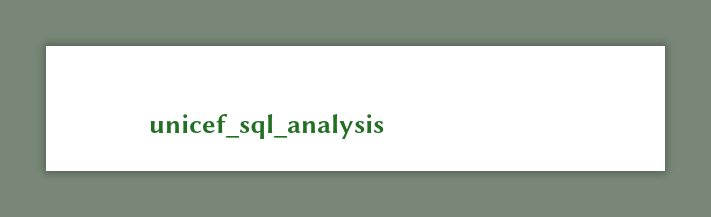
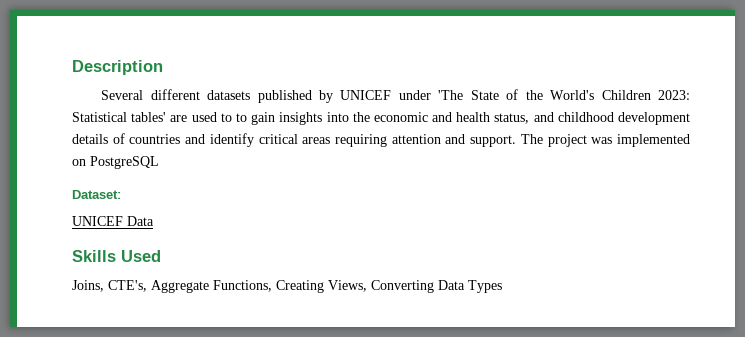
- unicef_sql_analysis
+ Description
+ Several different datasets published by UNICEF under 'The State of the World's Children 2023: Statistical tables' are used to to gain insights into the economic and health status, and childhood development details of countries and identify critical areas requiring attention and support. The project was implemented on PostgreSQL
+ Dataset:
+ UNICEF Data
+ Skills Used
+ Joins, CTE's, Aggregate Functions, Creating Views, Converting Data Types

